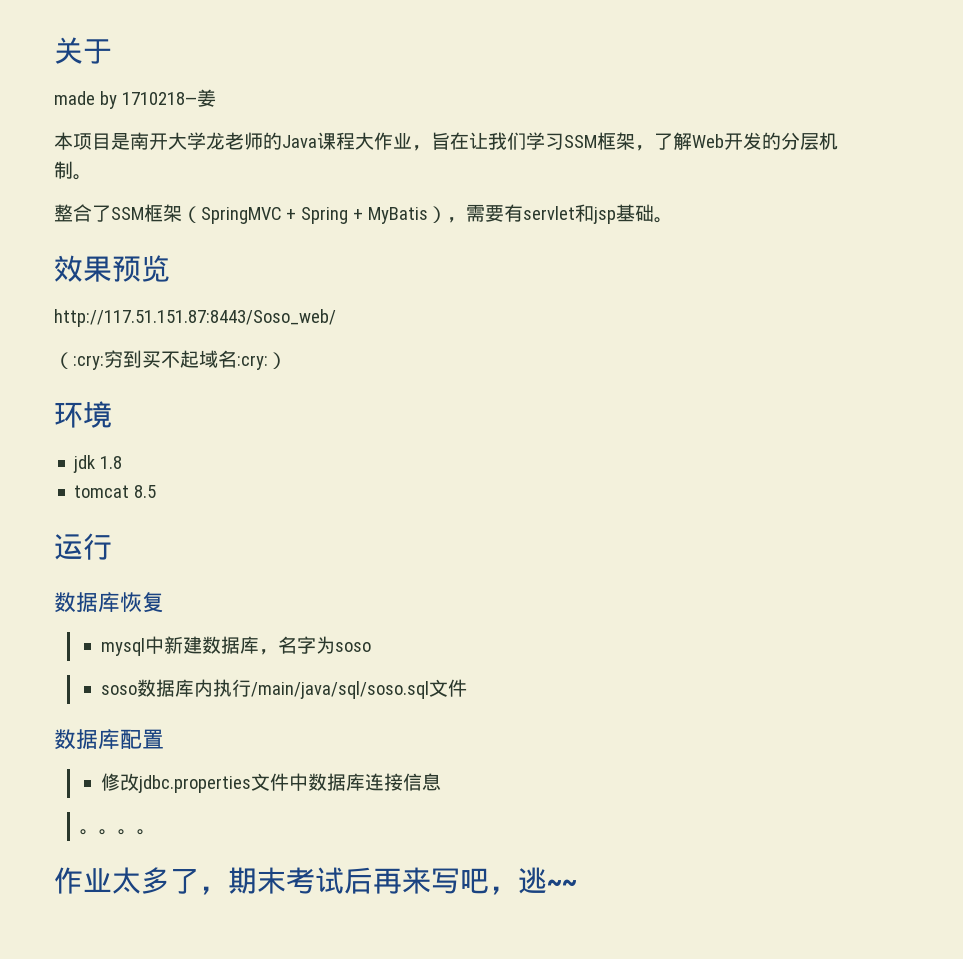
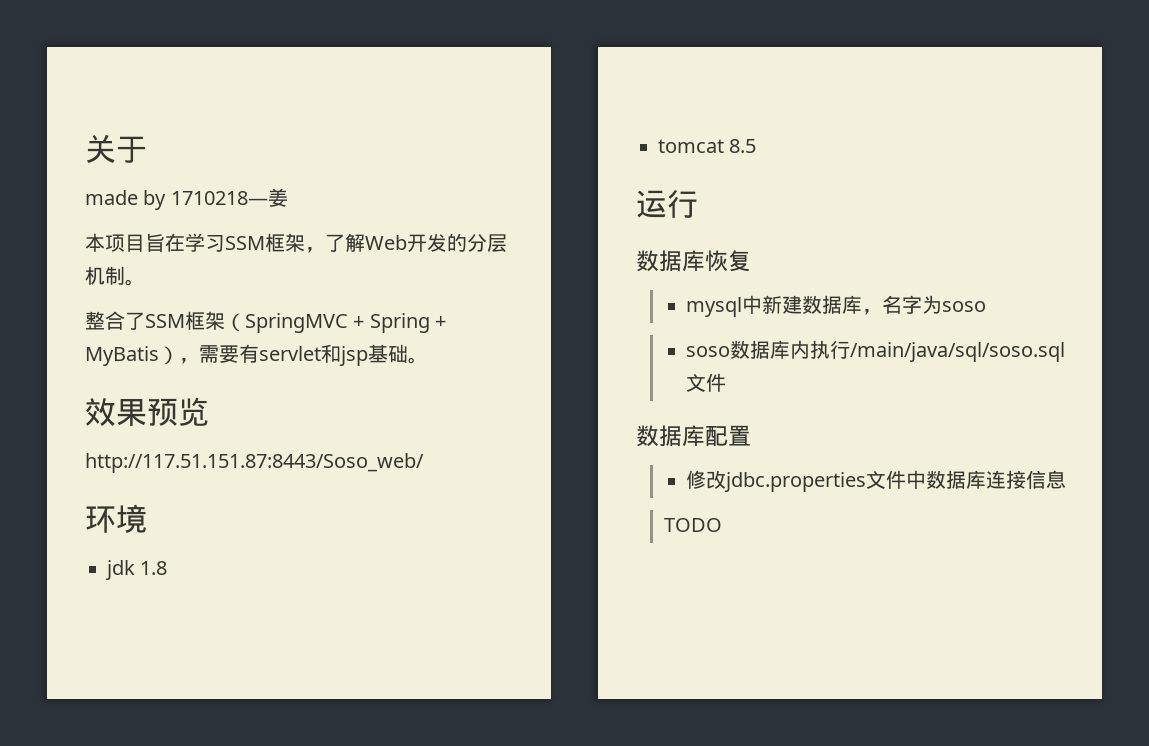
- 本项目是南开大学龙老师的Java课程大作业，旨在让我们学习SSM框架，了解Web开发的分层机制。
+ 本项目旨在学习SSM框架，了解Web开发的分层机制。
- （:cry:穷到买不起域名:cry:）
- 。。。。
- 作业太多了，期末考试后再来写吧，逃~~
+ TODO

